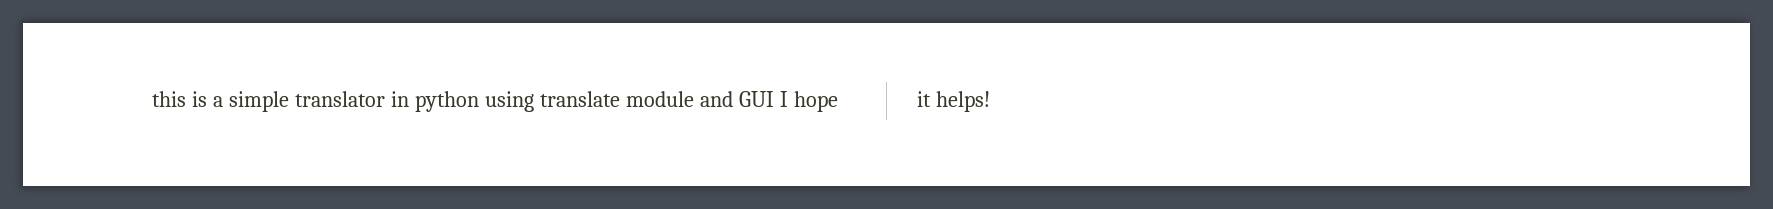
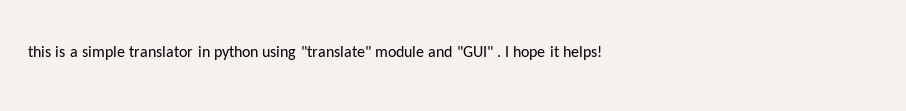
- this is a simple translator in python using translate module and GUI I hope it helps!
+ this is a simple translator in python using "translate" module and "GUI" . I hope it helps!

